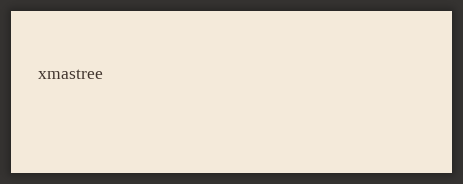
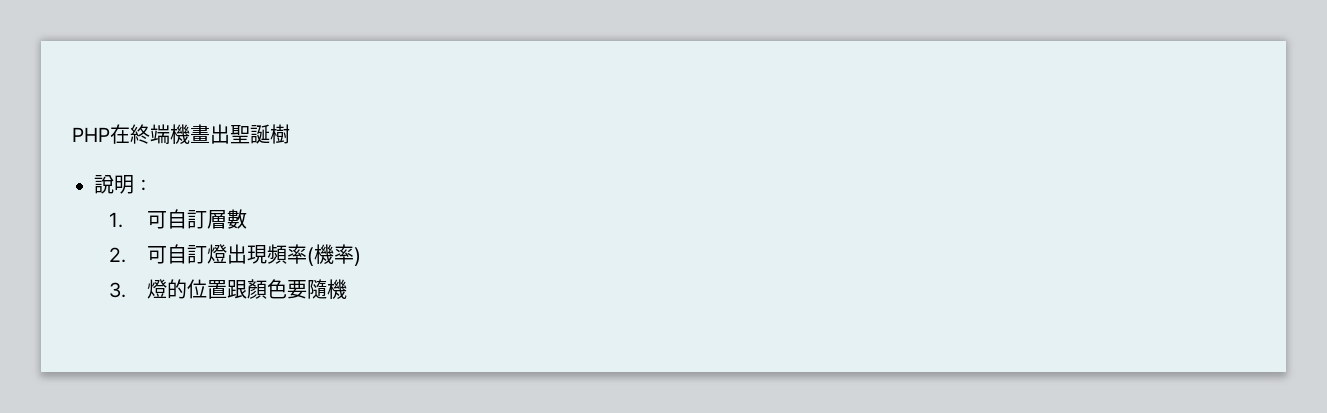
- xmastree
+ PHP在終端機畫出聖誕樹
+ 說明：
+ 1.可自訂層數
+ 2.可自訂燈出現頻率(機率)
+ 3.燈的位置跟顏色要隨機

